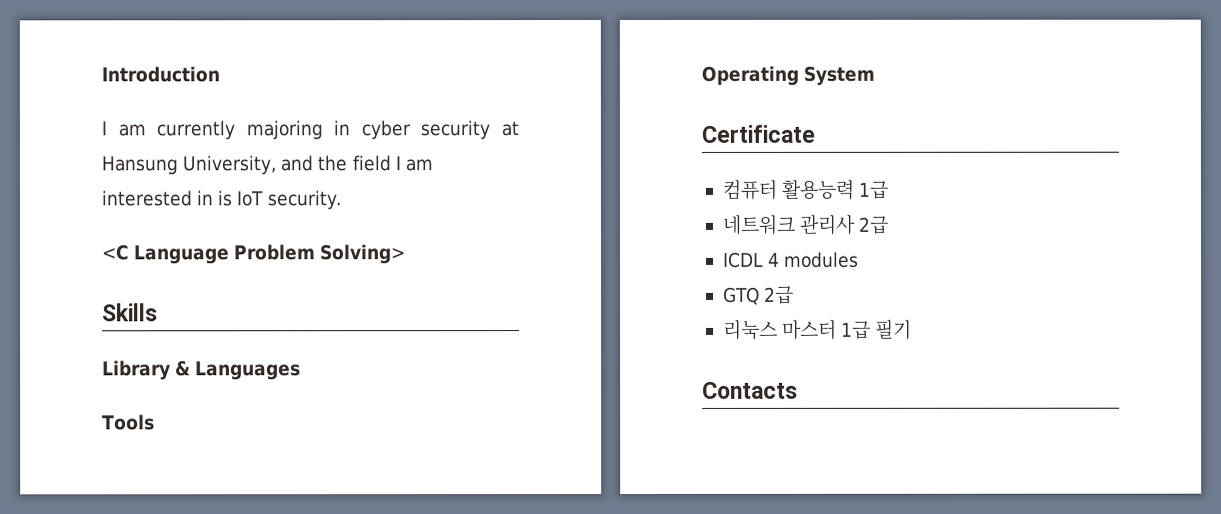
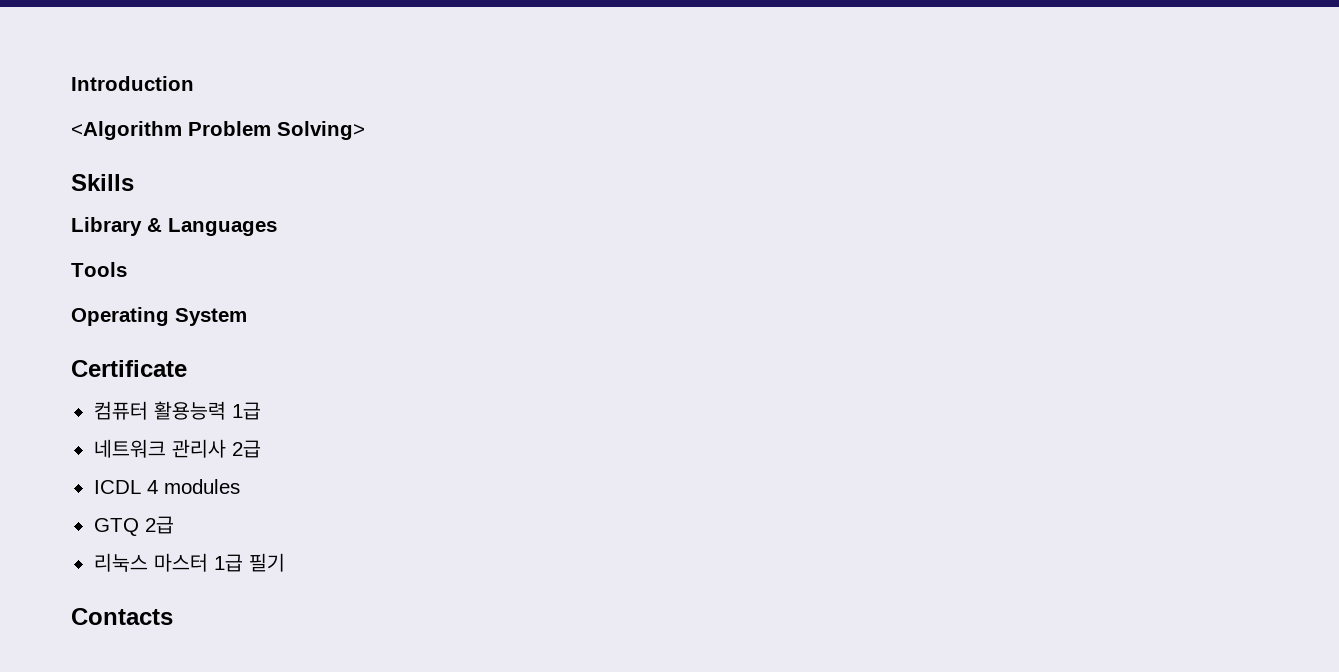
- I am currently majoring in cyber security at Hansung University, and the field I am interested in is IoT security.
- <C Language Problem Solving>
+ <Algorithm Problem Solving>

